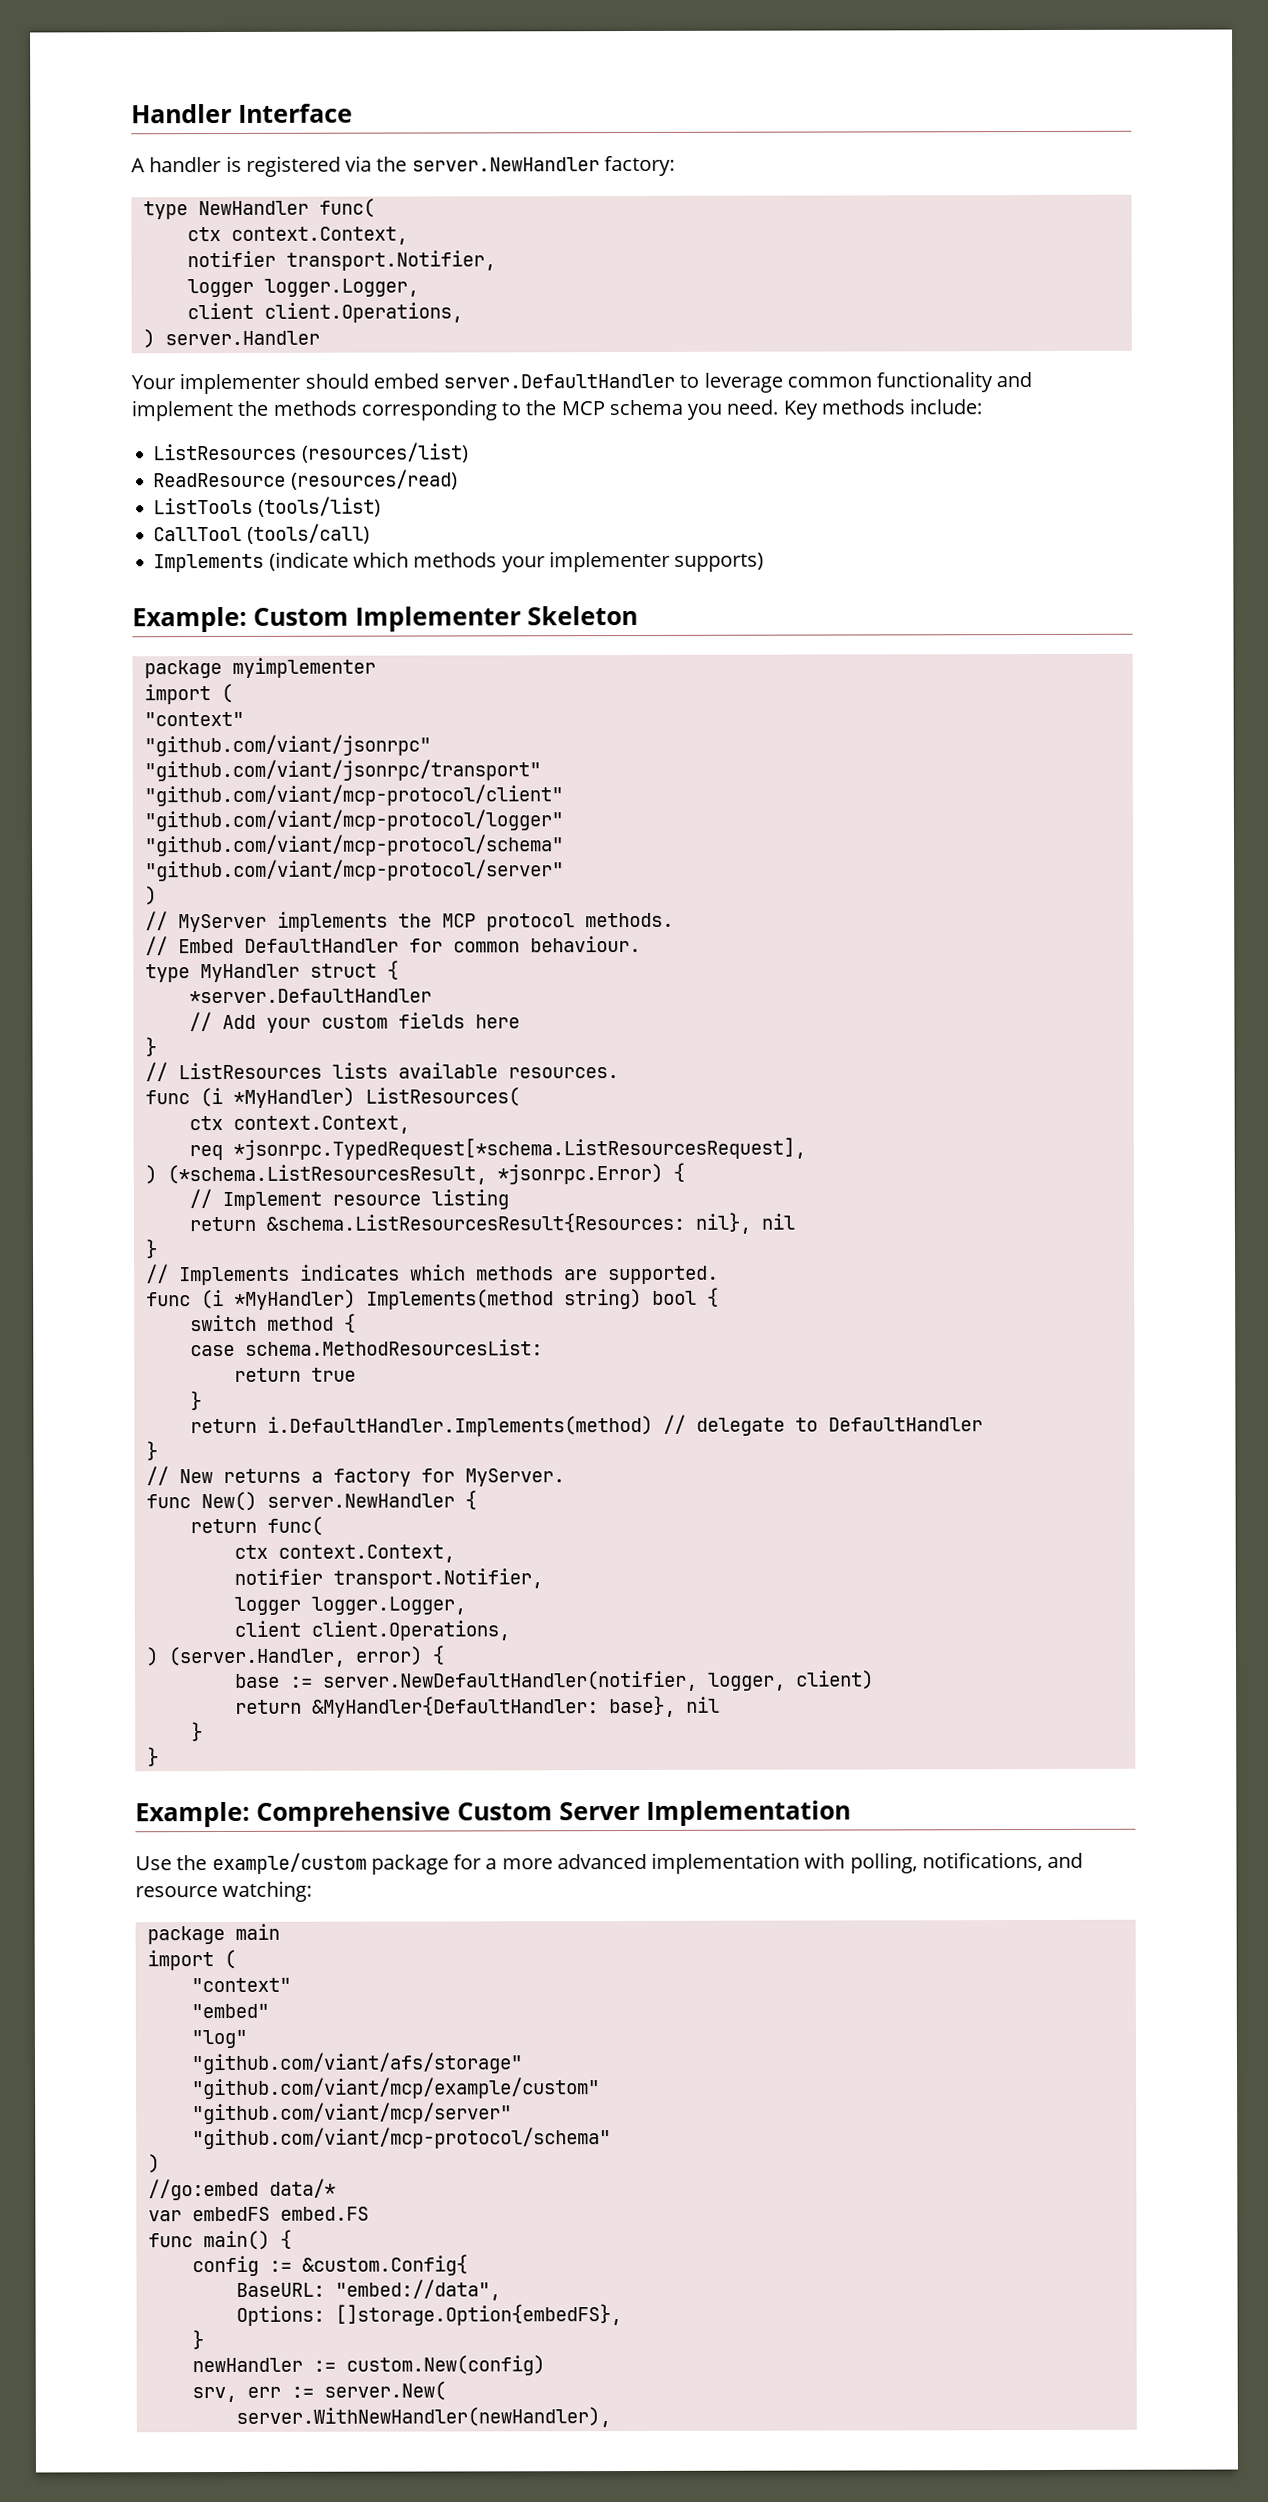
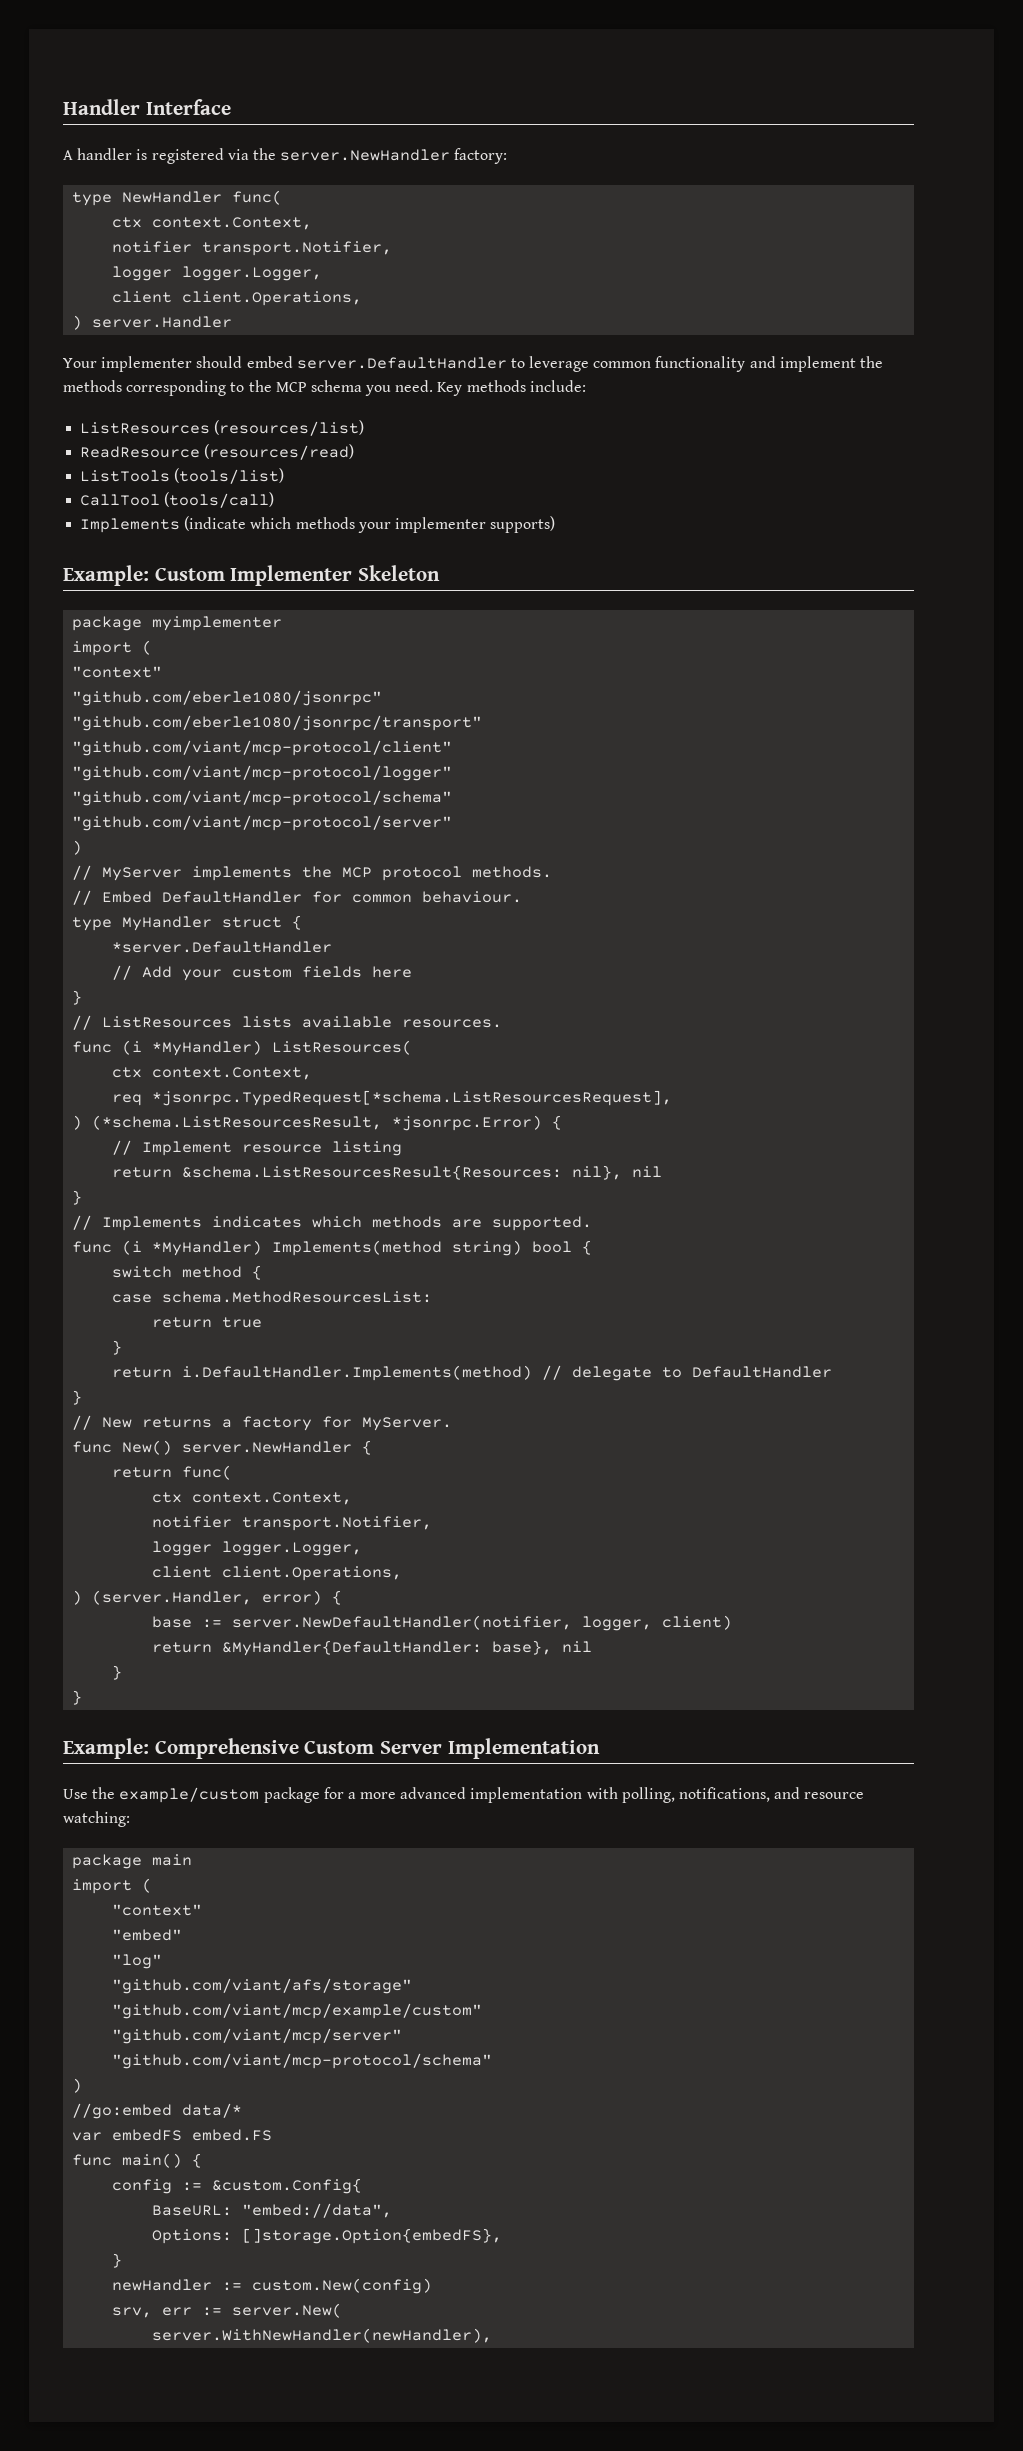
- "github.com/viant/jsonrpc"
- "github.com/viant/jsonrpc/transport"
+ "github.com/eberle1080/jsonrpc"
+ "github.com/eberle1080/jsonrpc/transport"

